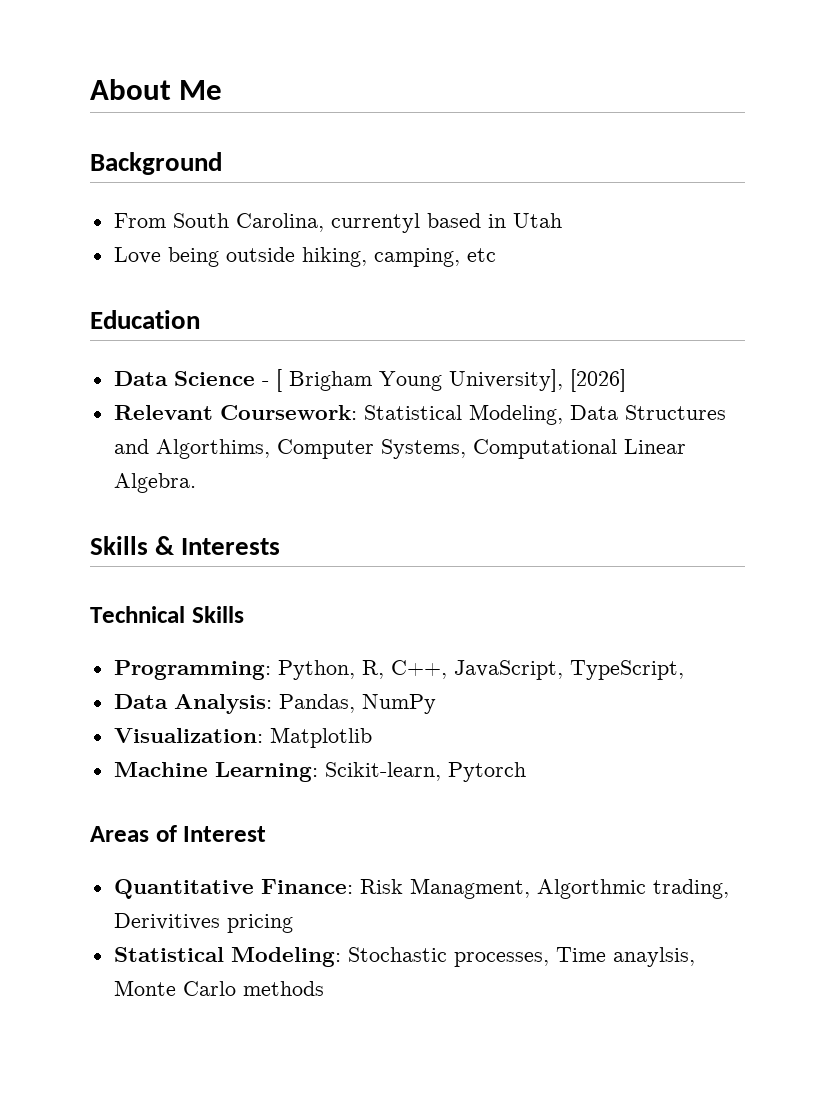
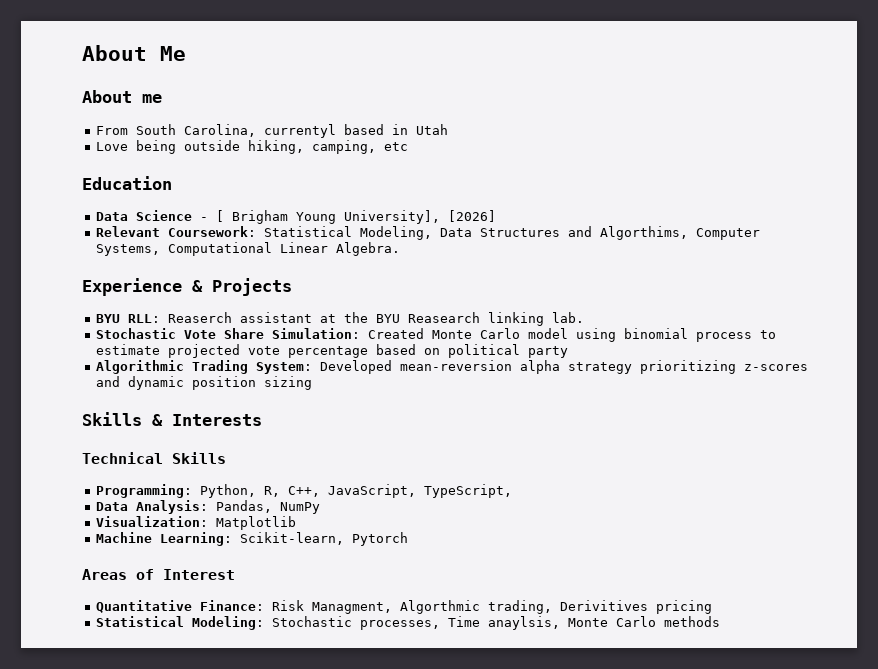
- Background
+ About me
+ Experience & Projects
+ BYU RLL: Reaserch assistant at the BYU Reasearch linking lab.
+ Stochastic Vote Share Simulation: Created Monte Carlo model using binomial process to estimate projected vote percentage based on political party
+ Algorithmic Trading System: Developed mean-reversion alpha strategy prioritizing z-scores and dynamic position sizing

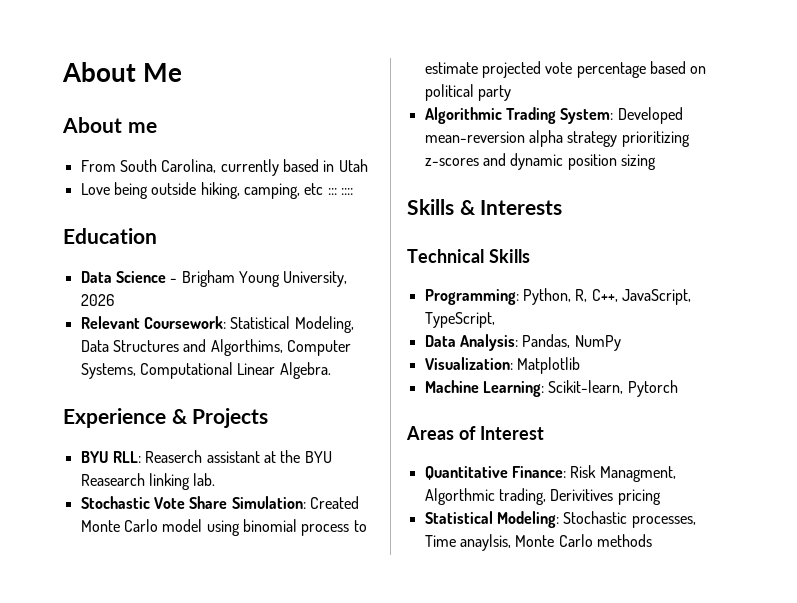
- From South Carolina, currentyl based in Utah
+ From South Carolina, currently based in Utah
- Love being outside hiking, camping, etc
+ Love being outside hiking, camping, etc ::: ::::
- Data Science - [ Brigham Young University], [2026]
+ Data Science - Brigham Young University, 2026

